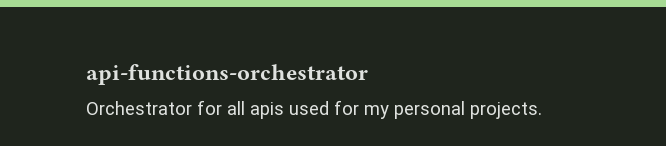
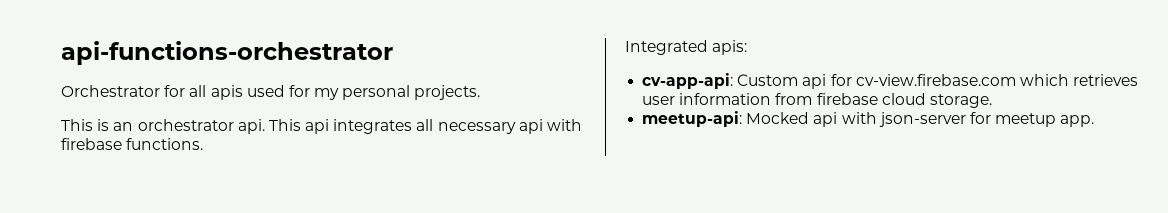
+ This is an orchestrator api. This api integrates all necessary api with firebase functions.
+ Integrated apis:
+ cv-app-api: Custom api for cv-view.firebase.com which retrieves user information from firebase cloud storage.
+ meetup-api: Mocked api with json-server for meetup app.

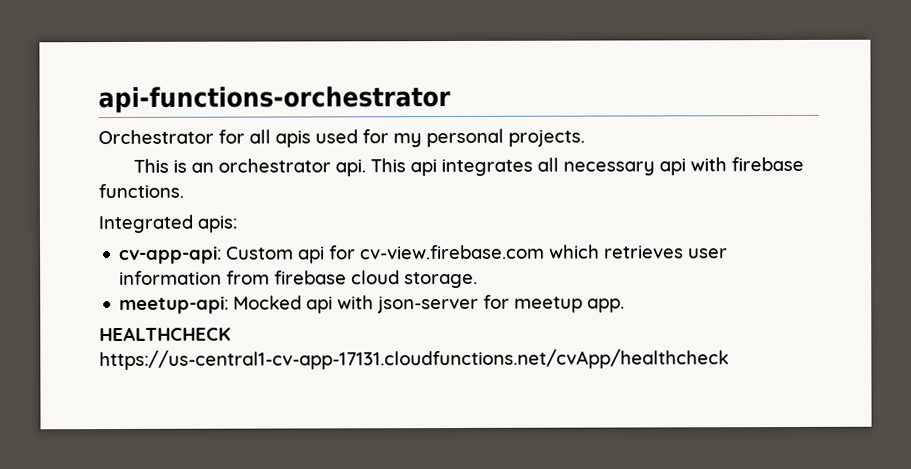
+ HEALTHCHECK https://us-central1-cv-app-17131.cloudfunctions.net/cvApp/healthcheck

